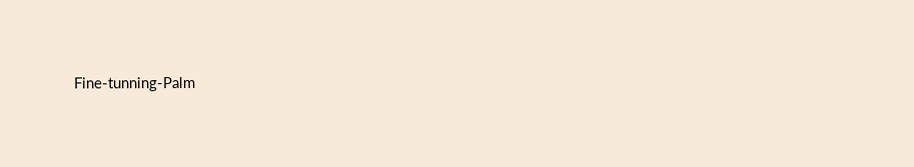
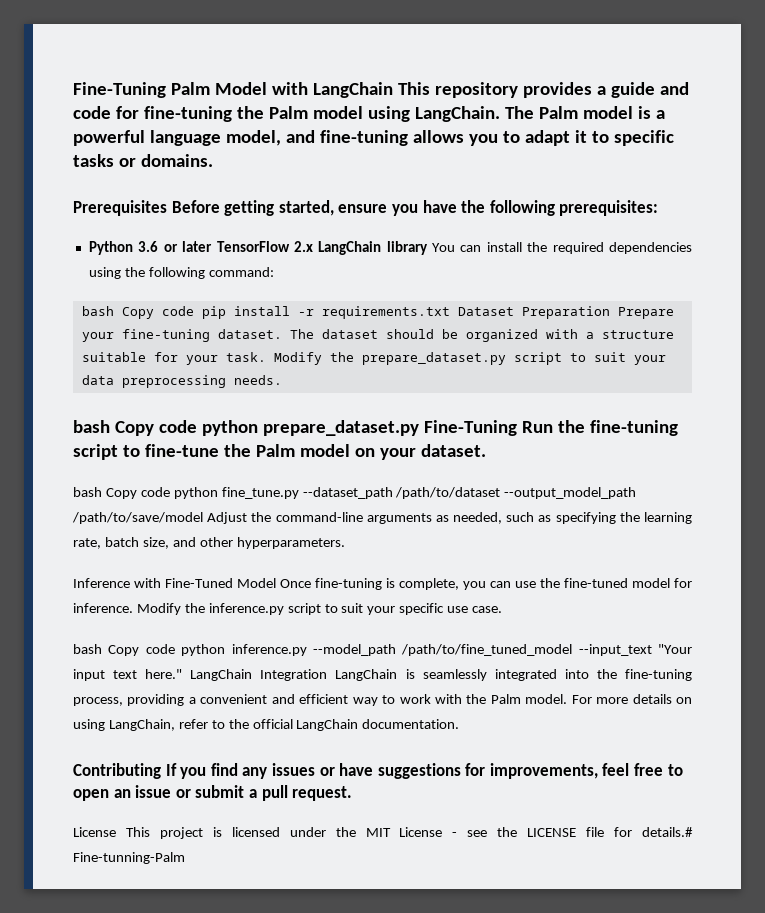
- Fine-tunning-Palm
+ Fine-Tuning Palm Model with LangChain This repository provides a guide and code for fine-tuning the Palm model using LangChain. The Palm model is a powerful language model, and fine-tuning allows you to adapt it to specific tasks or domains.
+ Prerequisites Before getting started, ensure you have the following prerequisites:
+ Python 3.6 or later TensorFlow 2.x LangChain library You can install the required dependencies using the following command:
+ bash Copy code pip install -r requirements.txt Dataset Preparation Prepare your fine-tuning dataset. The dataset should be organized with a structure suitable for your task. Modify the prepare_dataset.py script to suit your data preprocessing needs.
+ bash Copy code python prepare_dataset.py Fine-Tuning Run the fine-tuning script to fine-tune the Palm model on your dataset.
+ bash Copy code python fine_tune.py --dataset_path /path/to/dataset --output_model_path /path/to/save/model Adjust the command-line arguments as needed, such as specifying the learning rate, batch size, and other hyperparameters.
+ Inference with Fine-Tuned Model Once fine-tuning is complete, you can use the fine-tuned model for inference. Modify the inference.py script to suit your specific use case.
+ bash Copy code python inference.py --model_path /path/to/fine_tuned_model --input_text "Your input text here." LangChain Integration LangChain is seamlessly integrated into the fine-tuning process, providing a convenient and efficient way to work with the Palm model. For more details on using LangChain, refer to the official LangChain documentation.
+ Contributing If you find any issues or have suggestions for improvements, feel free to open an issue or submit a pull request.
+ License This project is licensed under the MIT License - see the LICENSE file for details.# Fine-tunning-Palm

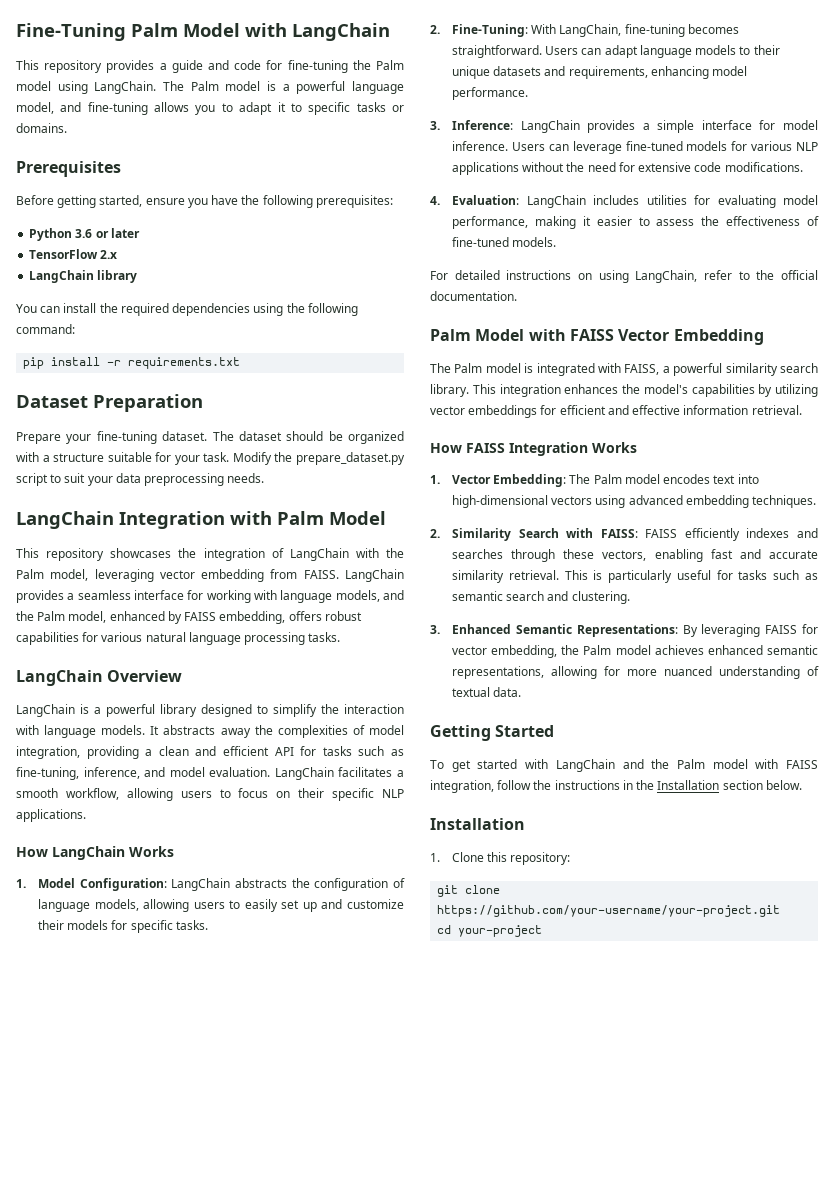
- Fine-Tuning Palm Model with LangChain This repository provides a guide and code for fine-tuning the Palm model using LangChain.
+ Fine-Tuning Palm Model with LangChain
+ This repository provides a guide and code for fine-tuning the Palm model using LangChain.
- Prerequisites Before getting started, ensure you have the following prerequisites:
+ Prerequisites
+ Before getting started, ensure you have the following prerequisites:
- Python 3.6 or later TensorFlow 2.x LangChain library You can install the required dependencies using the following command:
+ Python 3.6 or later
+ TensorFlow 2.x
+ LangChain library
+ You can install the required dependencies using the following command:
- bash Copy code pip install -r requirements.txt Dataset Preparation Prepare your fine-tuning dataset.
+ pip install -r requirements.txt
+ Dataset Preparation
+ Prepare your fine-tuning dataset.
- bash Copy code python prepare_dataset.py Fine-Tuning Run the fine-tuning script to fine-tune the Palm model on your dataset.
- bash Copy code python fine_tune.py --dataset_path /path/to/dataset --output_model_path /path/to/save/model Adjust the command-line arguments as needed, such as specifying the learning rate, batch size, and other hyperparameters.
- Inference with Fine-Tuned Model Once fine-tuning is complete, you can use the fine-tuned model for inference. Modify the inference.py script to suit your specific use case.
- bash Copy code python inference.py --model_path /path/to/fine_tuned_model --input_text "Your input text here." LangChain Integration LangChain is seamlessly integrated into the fine-tuning process, providing a convenient and efficient way to work with the Palm model. For more details on using LangChain, refer to the official LangChain documentation.
+ LangChain Integration with Palm Model
+ This repository showcases the integration of LangChain with the Palm model, leveraging vector embedding from FAISS. LangChain provides a seamless interface for working with language models, and the Palm model, enhanced by FAISS embedding, offers robust capabilities for various natural language processing tasks.
+ LangChain Overview
+ LangChain is a powerful library designed to simplify the interaction with language models. It abstracts away the complexities of model integration, providing a clean and efficient API for tasks such as fine-tuning, inference, and model evaluation. LangChain facilitates a smooth workflow, allowing users to focus on their specific NLP applications.
+ How LangChain Works
+ 1. Model Configuration: LangChain abstracts the configuration of language models, allowing users to easily set up and customize their models for specific tasks.
+ 2. Fine-Tuning: With LangChain, fine-tuning becomes straightforward. Users can adapt language models to their unique datasets and requirements, enhancing model performance.
+ 3. Inference: LangChain provides a simple interface for model inference. Users can leverage fine-tuned models for various NLP applications without the need for extensive code modifications.
+ 4. Evaluation: LangChain includes utilities for evaluating model performance, making it easier to assess the effectiveness of fine-tuned models.
+ For detailed instructions on using LangChain, refer to the official documentation.
- Contributing If you find any issues or have suggestions for improvements, feel free to open an issue or submit a pull request.
- License This project is licensed under the MIT License - see the LICENSE file for details.# Fine-tunning-Palm
+ Palm Model with FAISS Vector Embedding
+ The Palm model is integrated with FAISS, a powerful similarity search library. This integration enhances the model's capabilities by utilizing vector embeddings for efficient and effective information retrieval.
+ How FAISS Integration Works
+ 1. Vector Embedding: The Palm model encodes text into high-dimensional vectors using advanced embedding techniques.
+ 2. Similarity Search with FAISS: FAISS efficiently indexes and searches through these vectors, enabling fast and accurate similarity retrieval. This is particularly useful for tasks such as semantic search and clustering.
+ 3. Enhanced Semantic Representations: By leveraging FAISS for vector embedding, the Palm model achieves enhanced semantic representations, allowing for more nuanced understanding of textual data.
+ Getting Started
+ To get started with LangChain and the Palm model with FAISS integration, follow the instructions in the Installation section below.
+ Installation
+ 1. Clone this repository:
+ git clone https://github.com/your-username/your-project.git
+ cd your-project

